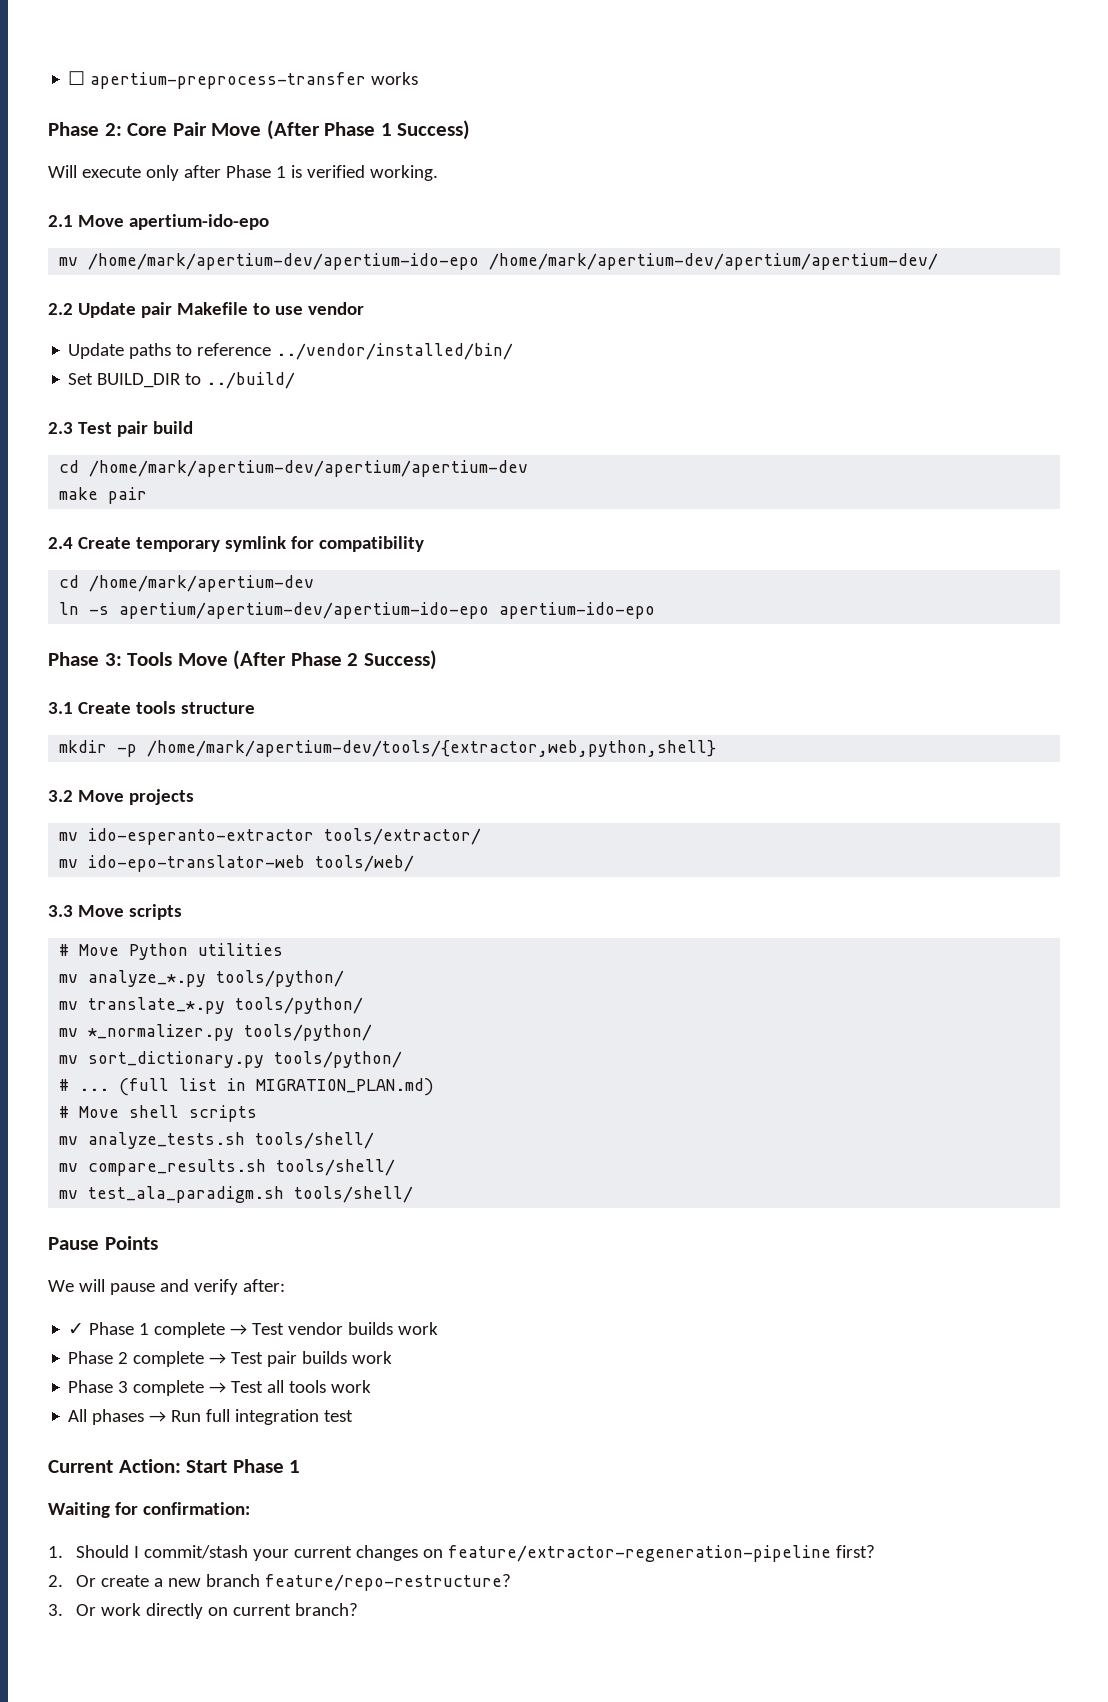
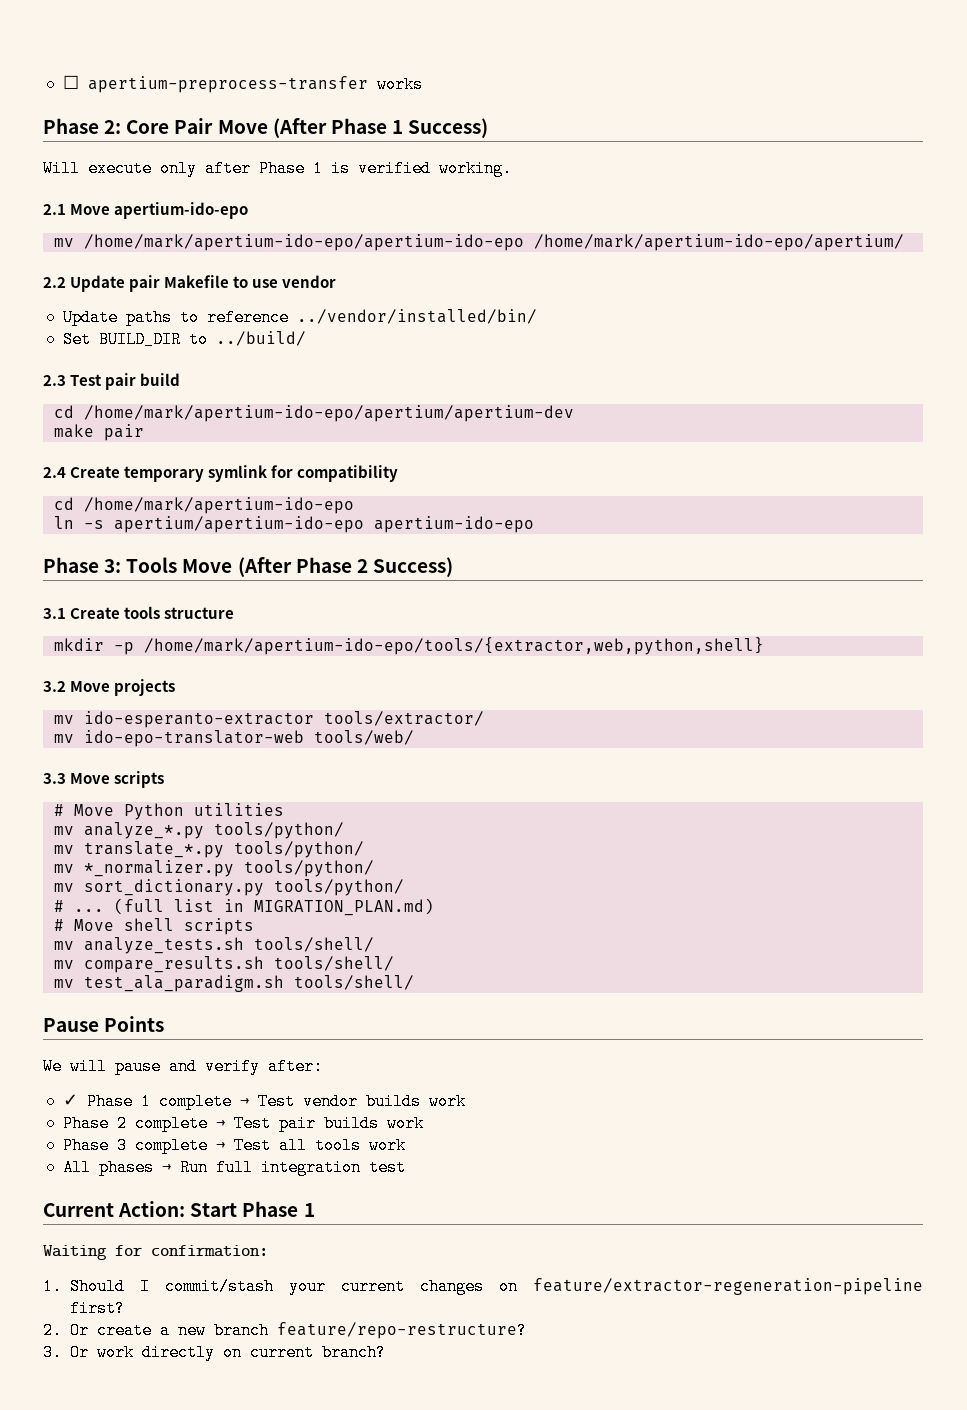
- mv /home/mark/apertium-dev/apertium-ido-epo /home/mark/apertium-dev/apertium/apertium-dev/
+ mv /home/mark/apertium-ido-epo/apertium-ido-epo /home/mark/apertium-ido-epo/apertium/
- cd /home/mark/apertium-dev/apertium/apertium-dev
+ cd /home/mark/apertium-ido-epo/apertium/apertium-dev
- cd /home/mark/apertium-dev
+ cd /home/mark/apertium-ido-epo
- ln -s apertium/apertium-dev/apertium-ido-epo apertium-ido-epo
+ ln -s apertium/apertium-ido-epo apertium-ido-epo
- mkdir -p /home/mark/apertium-dev/tools/{extractor,web,python,shell}
+ mkdir -p /home/mark/apertium-ido-epo/tools/{extractor,web,python,shell}

